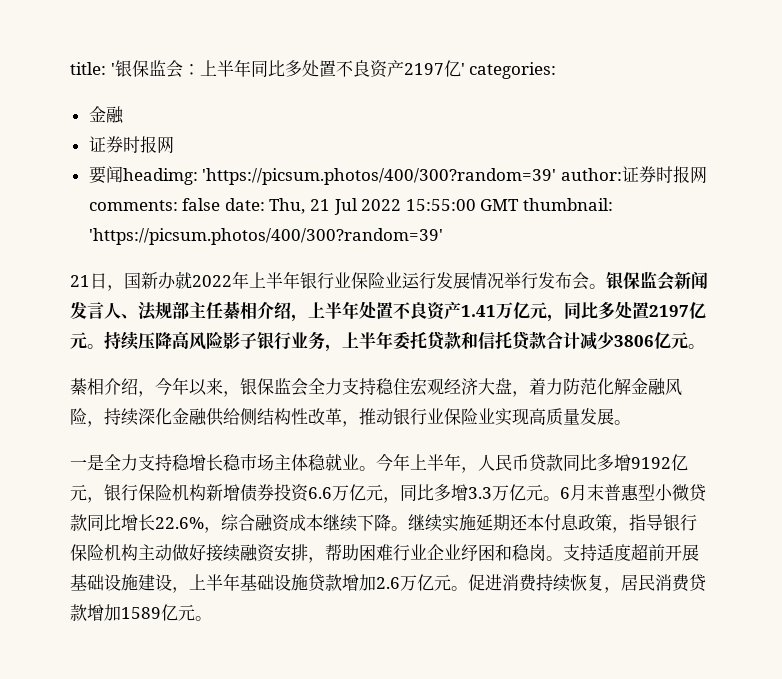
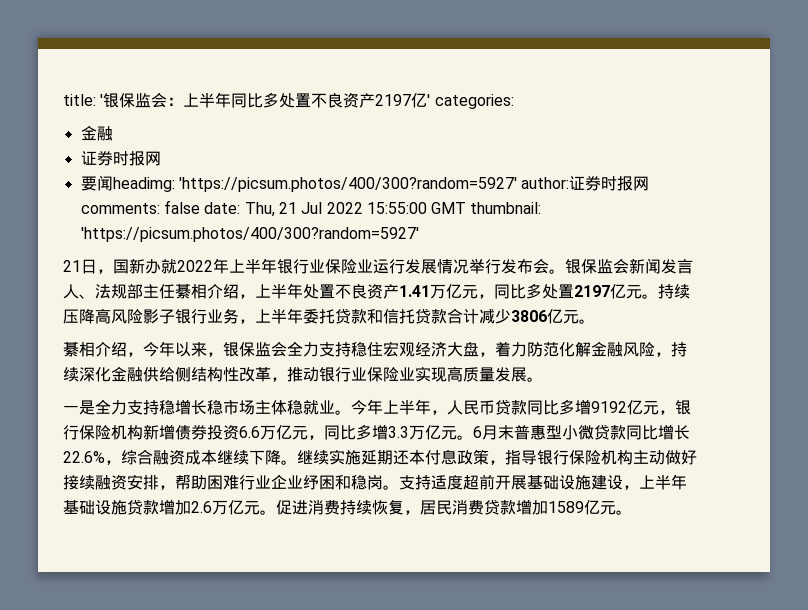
- 要闻headimg: 'https://picsum.photos/400/300?random=39' author:证券时报网comments: false date: Thu, 21 Jul 2022 15:55:00 GMT thumbnail: 'https://picsum.photos/400/300?random=39'
+ 要闻headimg: 'https://picsum.photos/400/300?random=5927' author:证券时报网comments: false date: Thu, 21 Jul 2022 15:55:00 GMT thumbnail: 'https://picsum.photos/400/300?random=5927'

